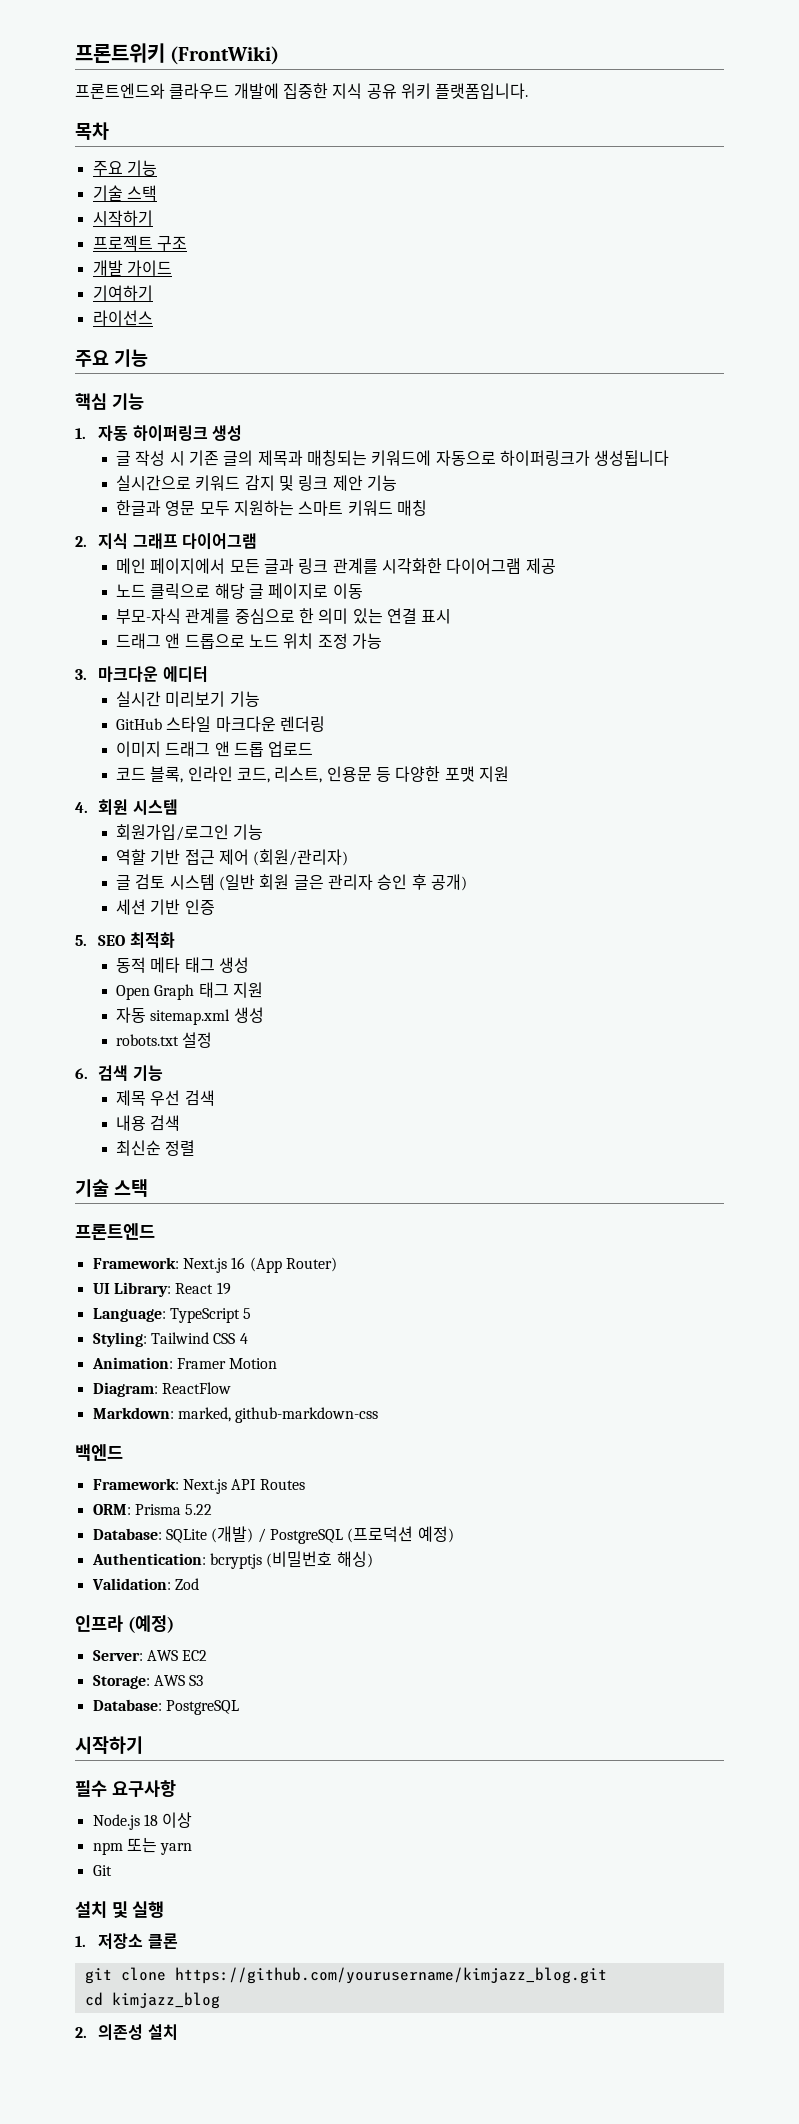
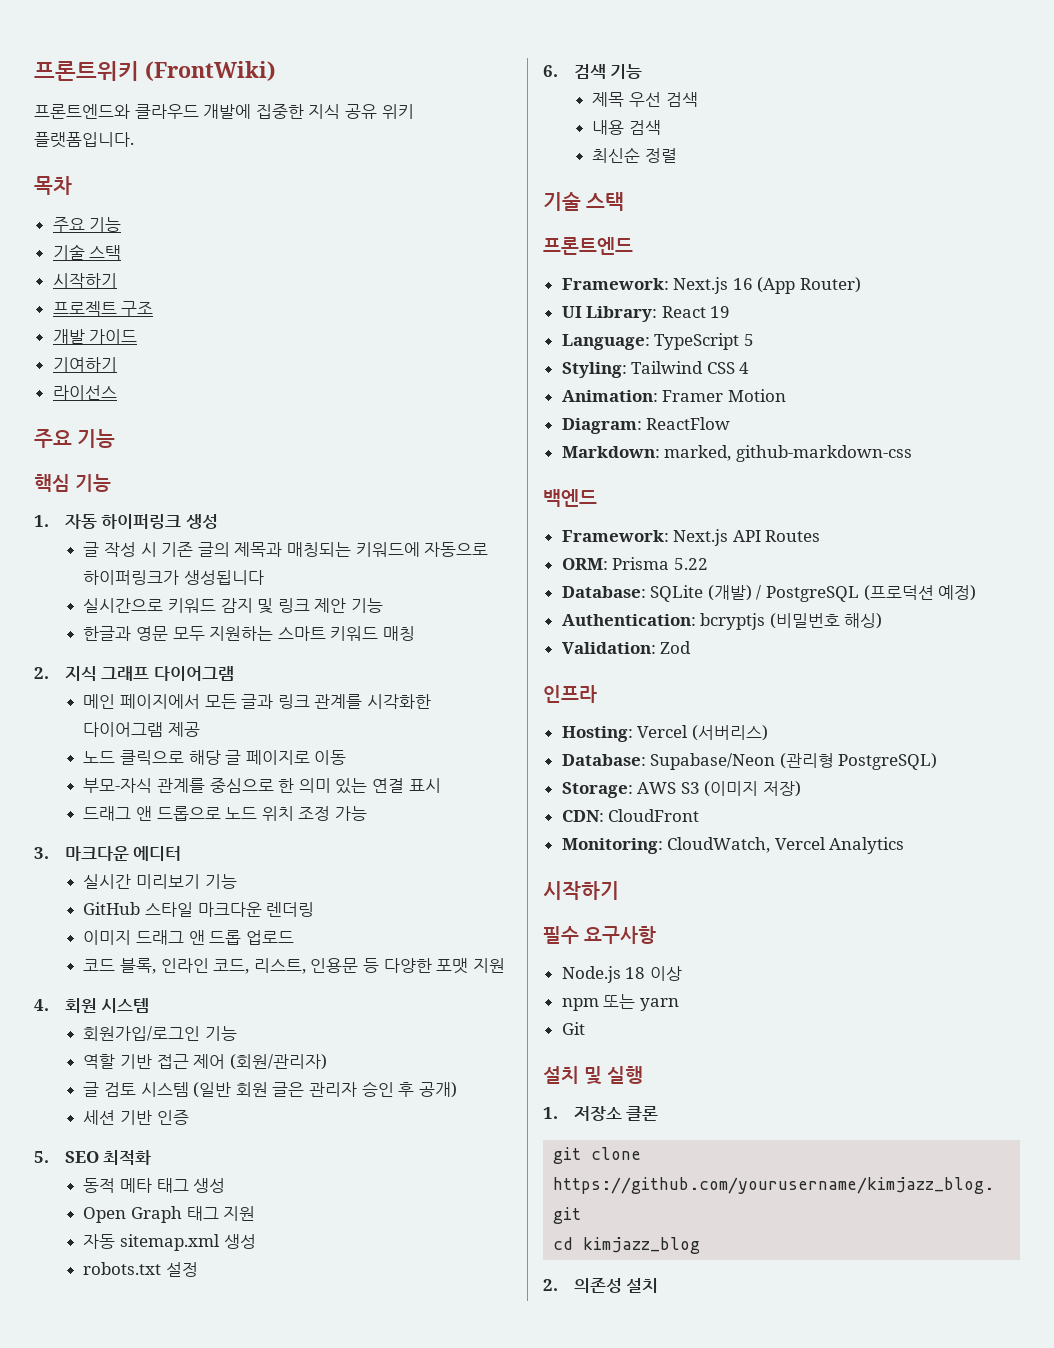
- 인프라 (예정)
- Server: AWS EC2
- Storage: AWS S3
- Database: PostgreSQL
+ 인프라
+ Hosting: Vercel (서버리스)
+ Database: Supabase/Neon (관리형 PostgreSQL)
+ Storage: AWS S3 (이미지 저장)
+ CDN: CloudFront
+ Monitoring: CloudWatch, Vercel Analytics

